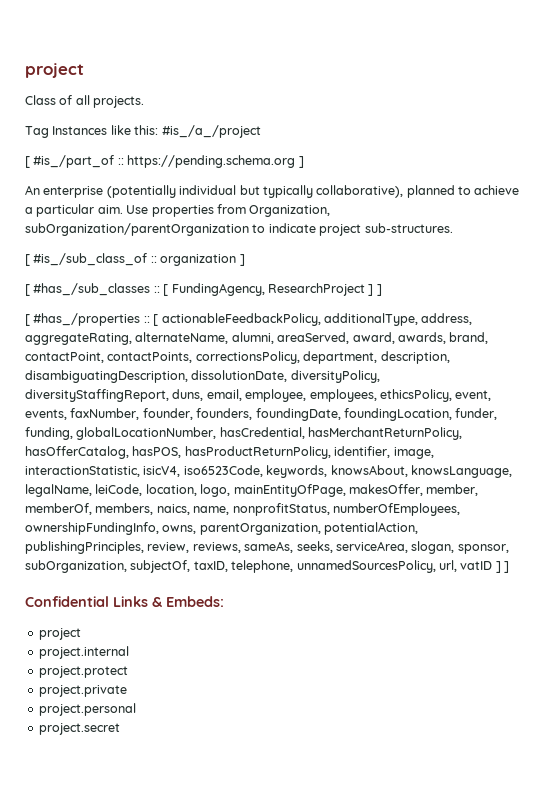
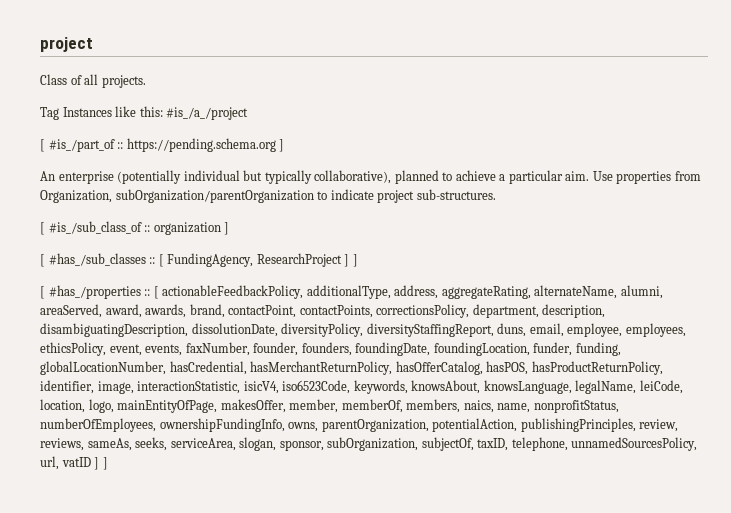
- Confidential Links & Embeds:
- project
- project.internal
- project.protect
- project.private
- project.personal
- project.secret

